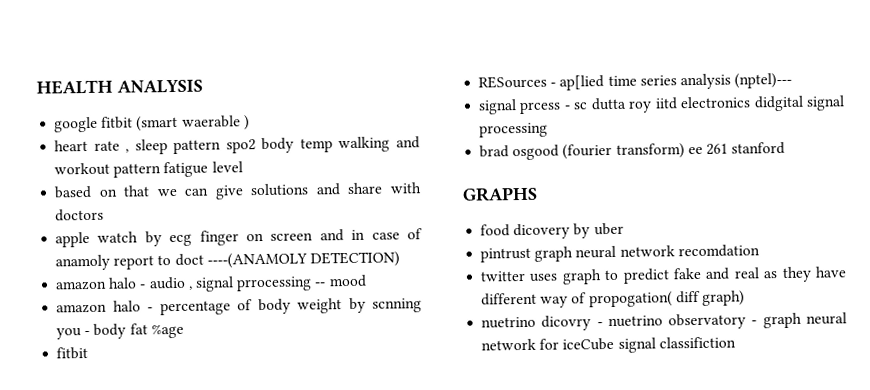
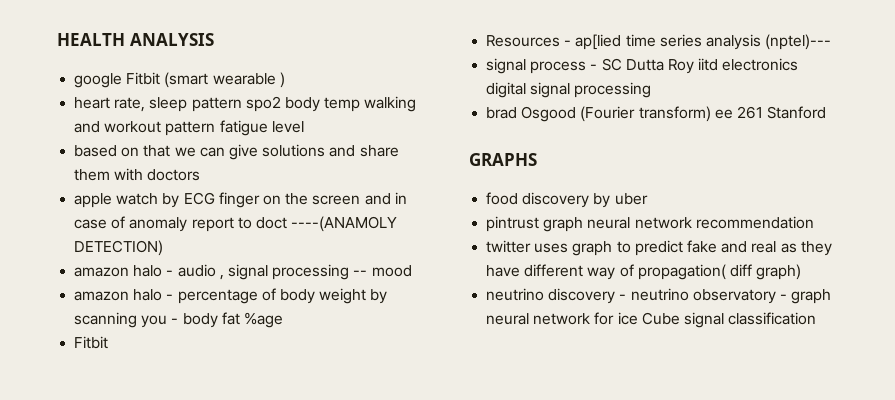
- google fitbit (smart waerable )
+ google Fitbit (smart wearable )
- heart rate , sleep pattern spo2 body temp walking and workout pattern fatigue level
+ heart rate, sleep pattern spo2 body temp walking and workout pattern fatigue level
- based on that we can give solutions and share with doctors
+ based on that we can give solutions and share them with doctors
- apple watch by ecg finger on screen and in case of anamoly report to doct ----(ANAMOLY DETECTION)
+ apple watch by ECG finger on the screen and in case of anomaly report to doct ----(ANAMOLY DETECTION)
- amazon halo - audio , signal prrocessing -- mood
+ amazon halo - audio , signal processing -- mood
- amazon halo - percentage of body weight by scnning you - body fat %age
- fitbit
- RESources - ap[lied time series analysis (nptel)---
+ amazon halo - percentage of body weight by scanning you - body fat %age
+ Fitbit
+ Resources - ap[lied time series analysis (nptel)---
- signal prcess - sc dutta roy iitd electronics didgital signal processing
+ signal process - SC Dutta Roy iitd electronics digital signal processing
- brad osgood (fourier transform) ee 261 stanford
+ brad Osgood (Fourier transform) ee 261 Stanford
- food dicovery by uber
+ food discovery by uber
- pintrust graph neural network recomdation
+ pintrust graph neural network recommendation
- twitter uses graph to predict fake and real as they have different way of propogation( diff graph)
+ twitter uses graph to predict fake and real as they have different way of propagation( diff graph)
- nuetrino dicovry - nuetrino observatory - graph neural network for iceCube signal classifiction
+ neutrino discovery - neutrino observatory - graph neural network for ice Cube signal classification

